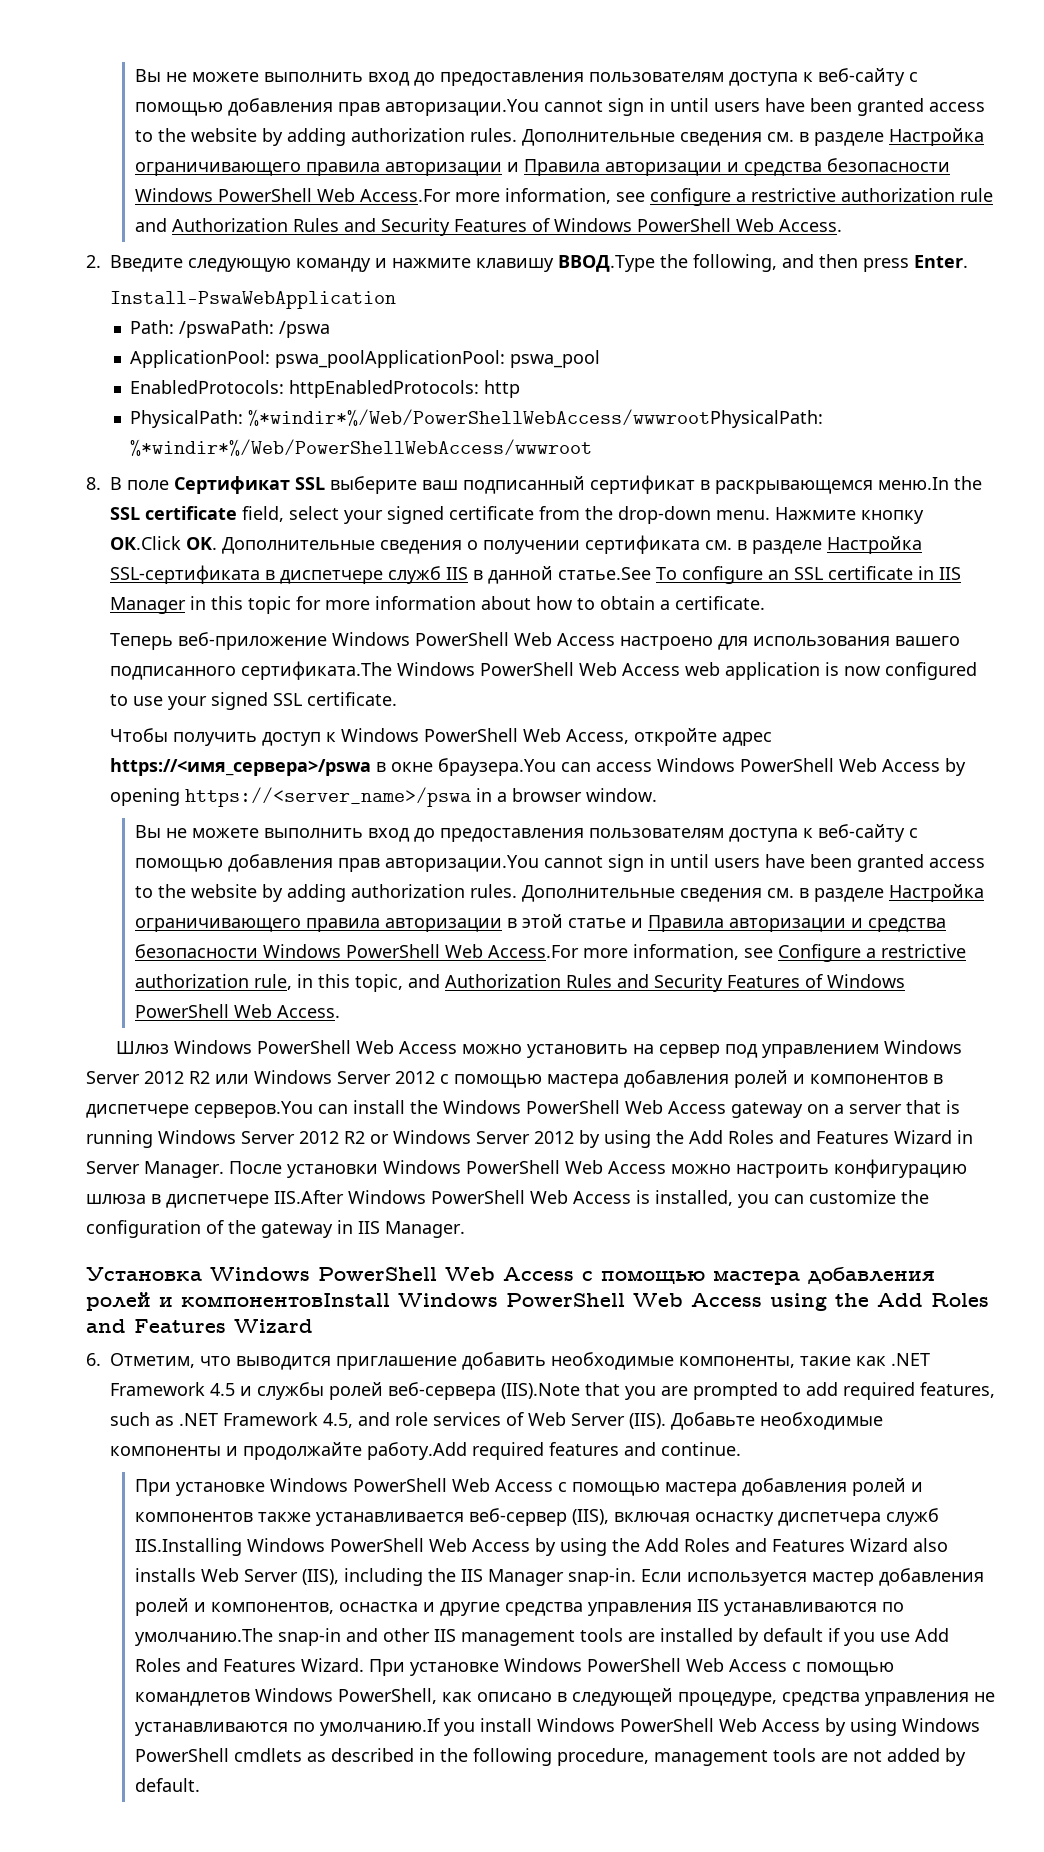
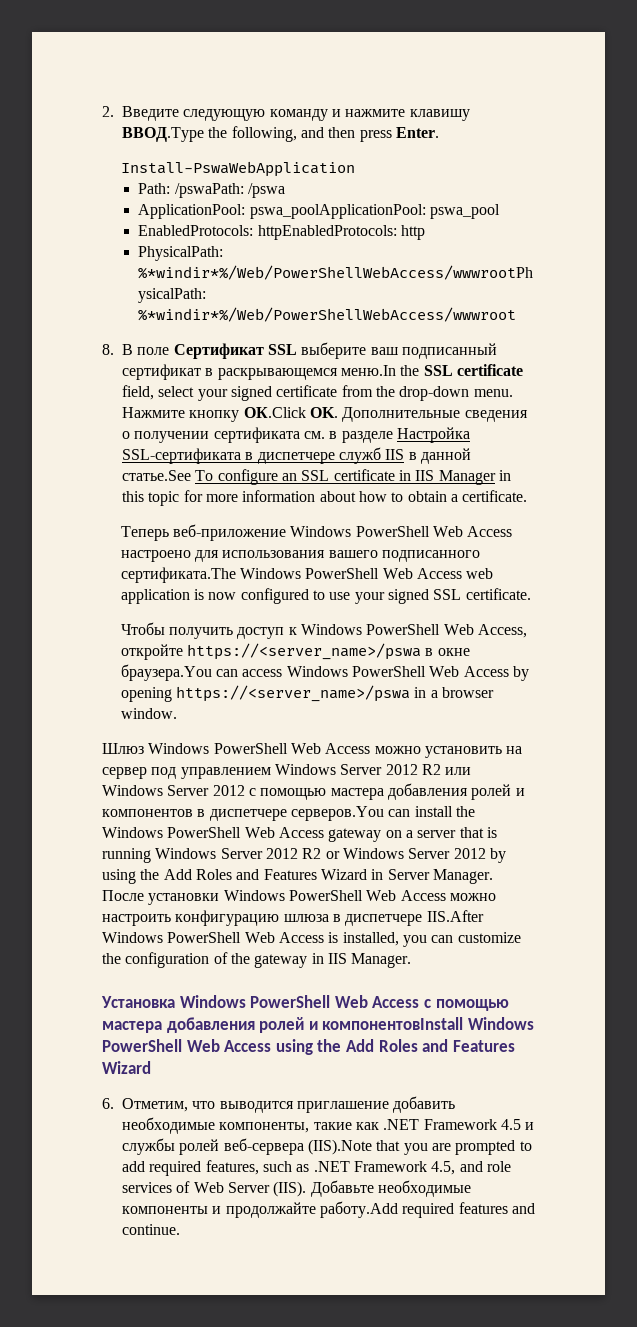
- Вы не можете выполнить вход до предоставления пользователям доступа к веб-сайту с помощью добавления прав авторизации.You cannot sign in until users have been granted access to the website by adding authorization rules. Дополнительные сведения см. в разделе Настройка ограничивающего правила авторизации и Правила авторизации и средства безопасности Windows PowerShell Web Access.For more information, see configure a restrictive authorization rule and Authorization Rules and Security Features of Windows PowerShell Web Access.
- Чтобы получить доступ к Windows PowerShell Web Access, откройте адрес https://<имя_сервера>/pswa в окне браузера.You can access Windows PowerShell Web Access by opening https://<server_name>/pswa in a browser window.
+ Чтобы получить доступ к Windows PowerShell Web Access, откройте https://<server_name>/pswa в окне браузера.You can access Windows PowerShell Web Access by opening https://<server_name>/pswa in a browser window.
- Вы не можете выполнить вход до предоставления пользователям доступа к веб-сайту с помощью добавления прав авторизации.You cannot sign in until users have been granted access to the website by adding authorization rules. Дополнительные сведения см. в разделе Настройка ограничивающего правила авторизации в этой статье и Правила авторизации и средства безопасности Windows PowerShell Web Access.For more information, see Configure a restrictive authorization rule, in this topic, and Authorization Rules and Security Features of Windows PowerShell Web Access.
- При установке Windows PowerShell Web Access с помощью мастера добавления ролей и компонентов также устанавливается веб-сервер (IIS), включая оснастку диспетчера служб IIS.Installing Windows PowerShell Web Access by using the Add Roles and Features Wizard also installs Web Server (IIS), including the IIS Manager snap-in. Если используется мастер добавления ролей и компонентов, оснастка и другие средства управления IIS устанавливаются по умолчанию.The snap-in and other IIS management tools are installed by default if you use Add Roles and Features Wizard. При установке Windows PowerShell Web Access с помощью командлетов Windows PowerShell, как описано в следующей процедуре, средства управления не устанавливаются по умолчанию.If you install Windows PowerShell Web Access by using Windows PowerShell cmdlets as described in the following procedure, management tools are not added by default.

